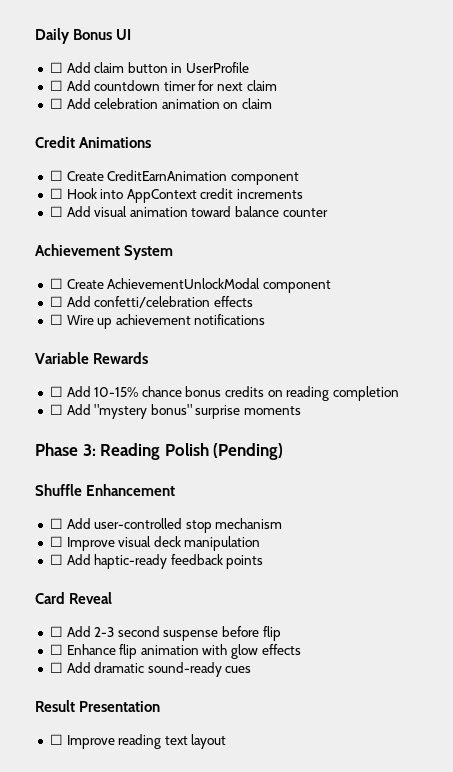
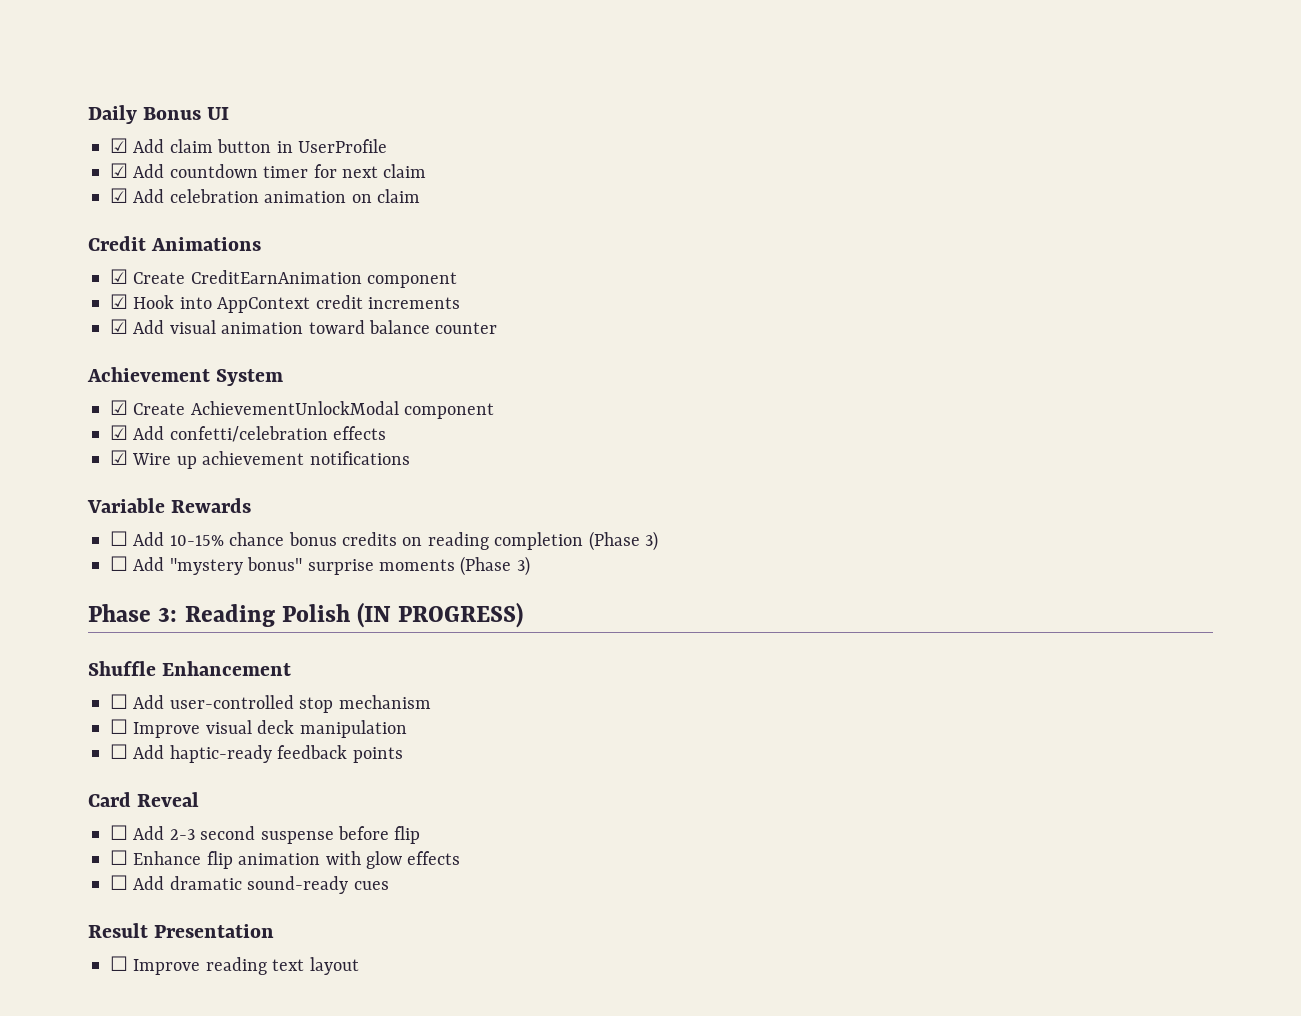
- ☐ Add claim button in UserProfile
+ ☑ Add claim button in UserProfile
- ☐ Add countdown timer for next claim
+ ☑ Add countdown timer for next claim
- ☐ Add celebration animation on claim
+ ☑ Add celebration animation on claim
- ☐ Create CreditEarnAnimation component
+ ☑ Create CreditEarnAnimation component
- ☐ Hook into AppContext credit increments
+ ☑ Hook into AppContext credit increments
- ☐ Add visual animation toward balance counter
+ ☑ Add visual animation toward balance counter
- ☐ Create AchievementUnlockModal component
+ ☑ Create AchievementUnlockModal component
- ☐ Add confetti/celebration effects
+ ☑ Add confetti/celebration effects
- ☐ Wire up achievement notifications
+ ☑ Wire up achievement notifications
- ☐ Add 10-15% chance bonus credits on reading completion
+ ☐ Add 10-15% chance bonus credits on reading completion (Phase 3)
- ☐ Add "mystery bonus" surprise moments
+ ☐ Add "mystery bonus" surprise moments (Phase 3)
- Phase 3: Reading Polish (Pending)
+ Phase 3: Reading Polish (IN PROGRESS)

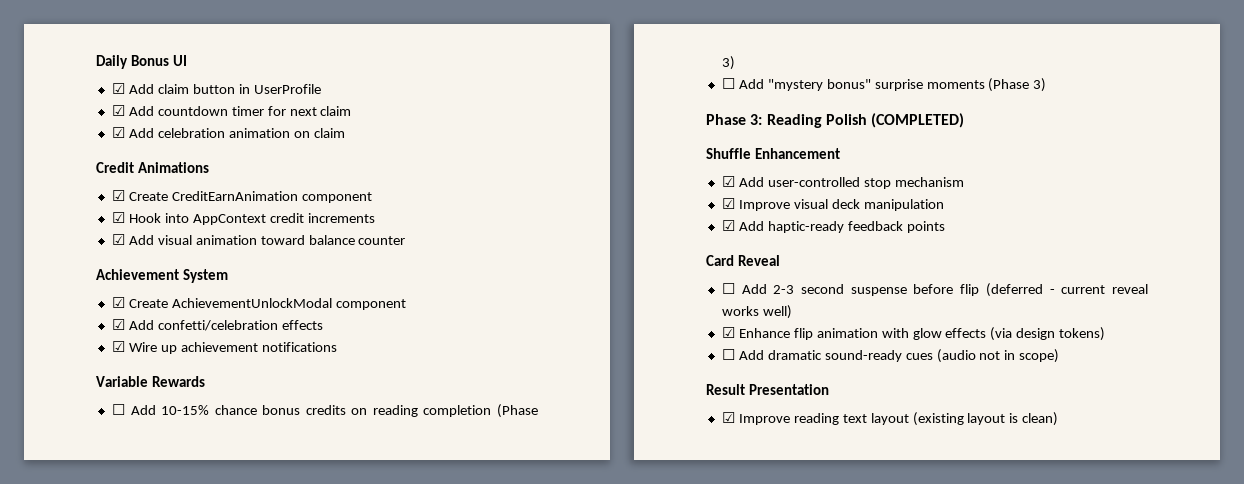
- Phase 3: Reading Polish (IN PROGRESS)
+ Phase 3: Reading Polish (COMPLETED)
- ☐ Add user-controlled stop mechanism
+ ☑ Add user-controlled stop mechanism
- ☐ Improve visual deck manipulation
+ ☑ Improve visual deck manipulation
- ☐ Add haptic-ready feedback points
+ ☑ Add haptic-ready feedback points
- ☐ Add 2-3 second suspense before flip
- ☐ Enhance flip animation with glow effects
+ ☐ Add 2-3 second suspense before flip (deferred - current reveal works well)
+ ☑ Enhance flip animation with glow effects (via design tokens)
- ☐ Add dramatic sound-ready cues
+ ☐ Add dramatic sound-ready cues (audio not in scope)
- ☐ Improve reading text layout
+ ☑ Improve reading text layout (existing layout is clean)

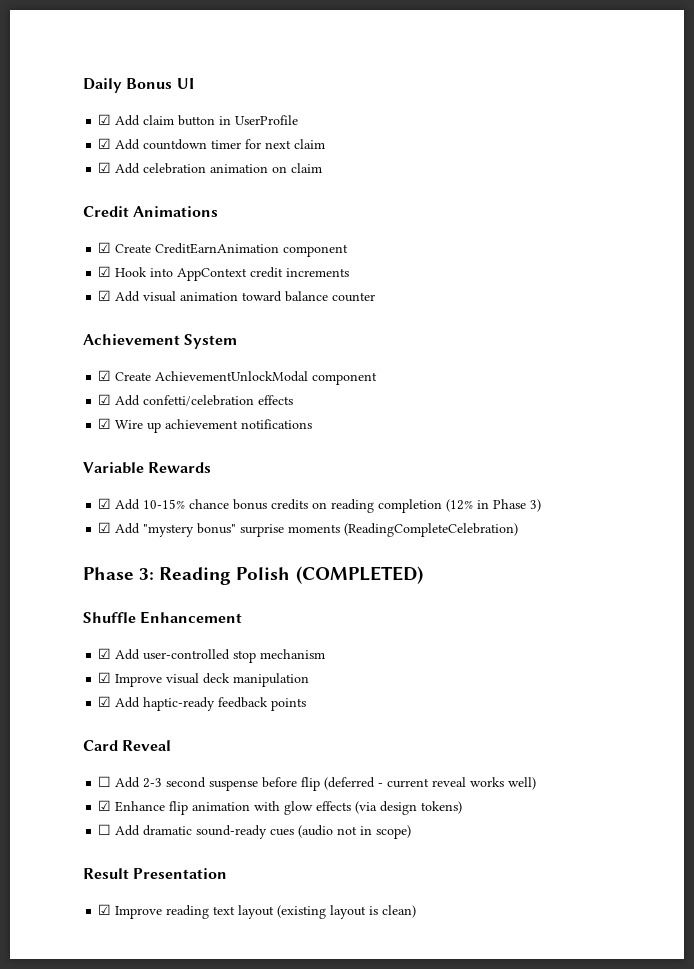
- ☐ Add 10-15% chance bonus credits on reading completion (Phase 3)
- ☐ Add "mystery bonus" surprise moments (Phase 3)
+ ☑ Add 10-15% chance bonus credits on reading completion (12% in Phase 3)
+ ☑ Add "mystery bonus" surprise moments (ReadingCompleteCelebration)

